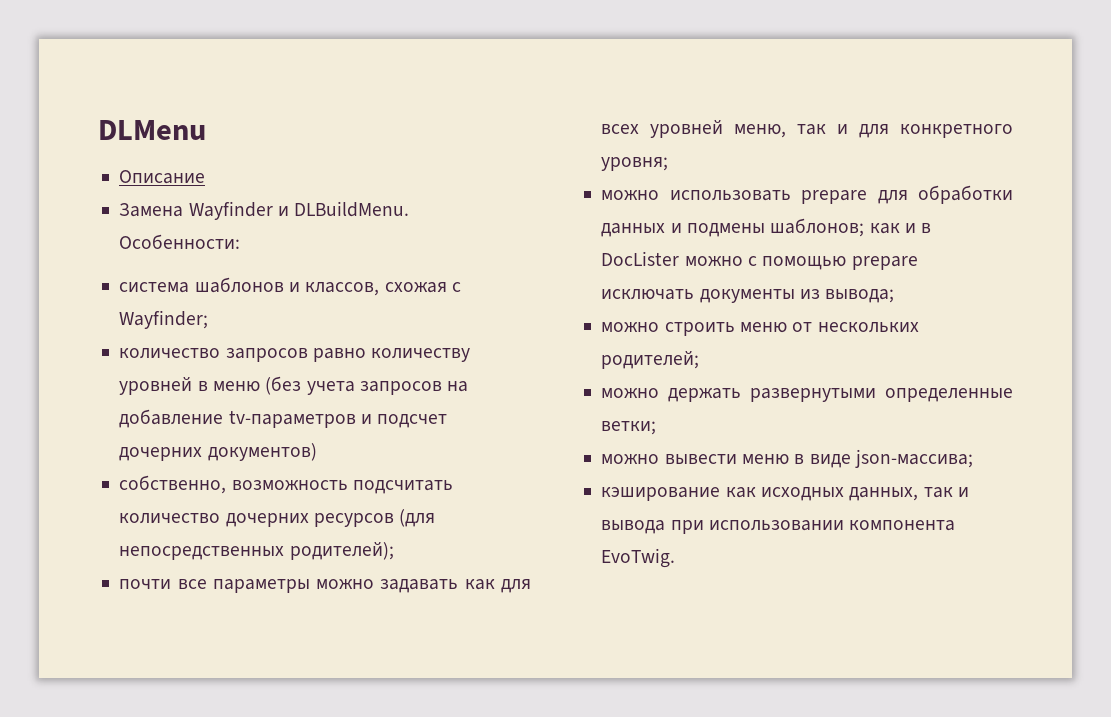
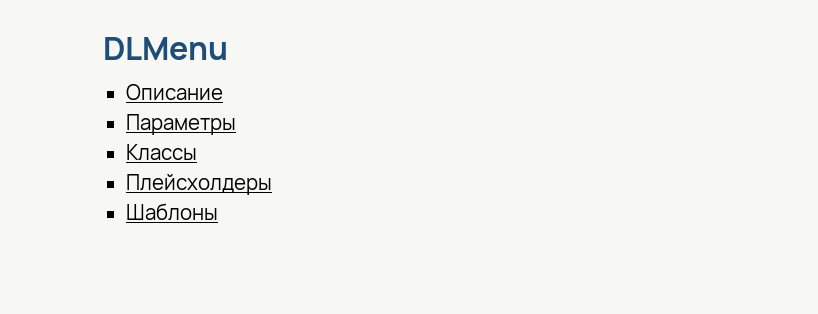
- Замена Wayfinder и DLBuildMenu. Особенности:
- система шаблонов и классов, схожая с Wayfinder;
- количество запросов равно количеству уровней в меню (без учета запросов на добавление tv-параметров и подсчет дочерних документов)
- собственно, возможность подсчитать количество дочерних ресурсов (для непосредственных родителей);
- почти все параметры можно задавать как для всех уровней меню, так и для конкретного уровня;
- можно использовать prepare для обработки данных и подмены шаблонов; как и в DocLister можно с помощью prepare исключать документы из вывода;
- можно строить меню от нескольких родителей;
- можно держать развернутыми определенные ветки;
- можно вывести меню в виде json-массива;
- кэширование как исходных данных, так и вывода при использовании компонента EvoTwig.
+ Параметры
+ Классы
+ Плейсхолдеры
+ Шаблоны

